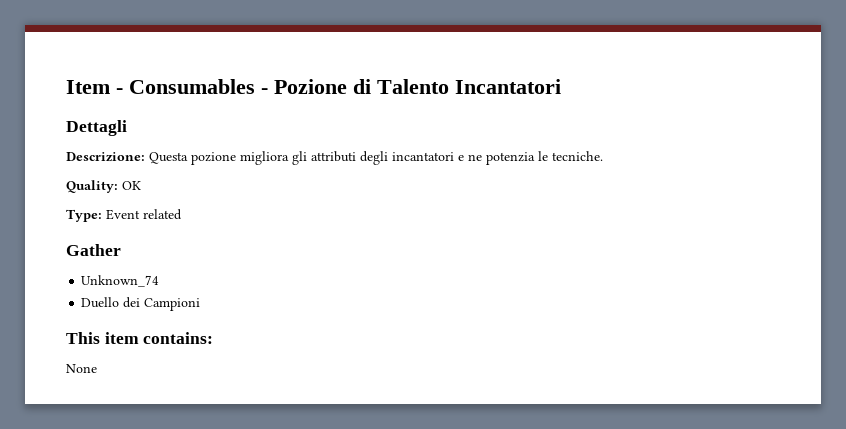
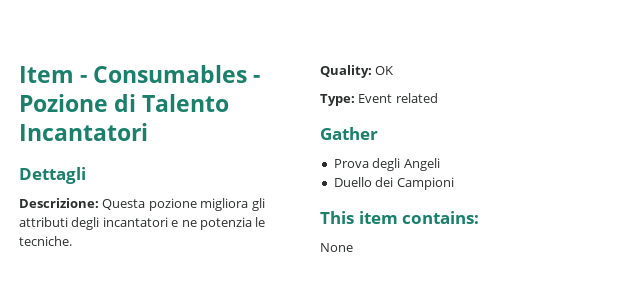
- Unknown_74
+ Prova degli Angeli

